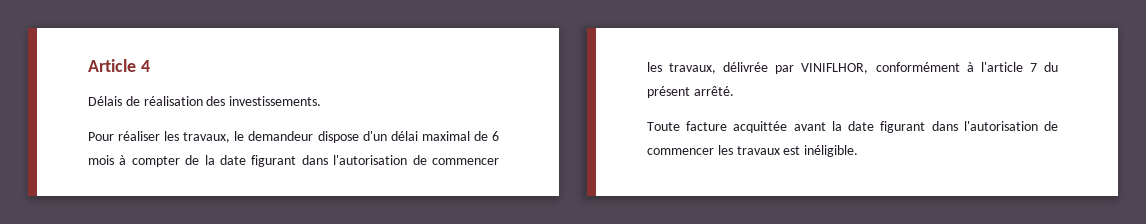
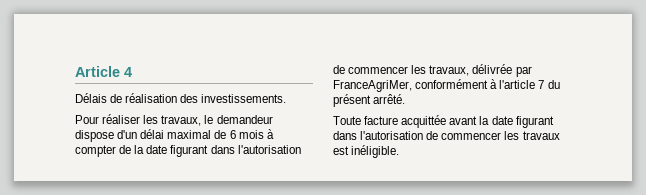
- Pour réaliser les travaux, le demandeur dispose d'un délai maximal de 6 mois à compter de la date figurant dans l'autorisation de commencer les travaux, délivrée par VINIFLHOR, conformément à l'article 7 du présent arrêté.
+ Pour réaliser les travaux, le demandeur dispose d'un délai maximal de 6 mois à compter de la date figurant dans l'autorisation de commencer les travaux, délivrée par FranceAgriMer, conformément à l'article 7 du présent arrêté.

